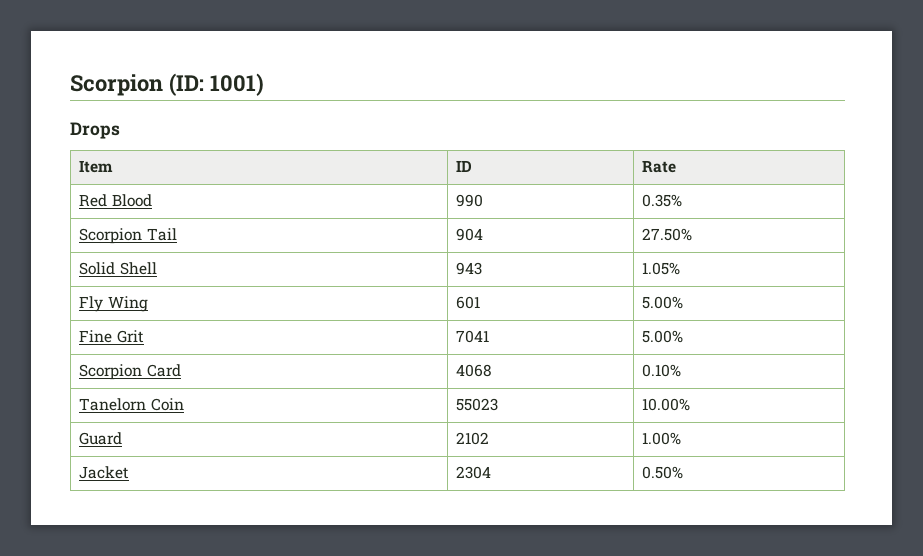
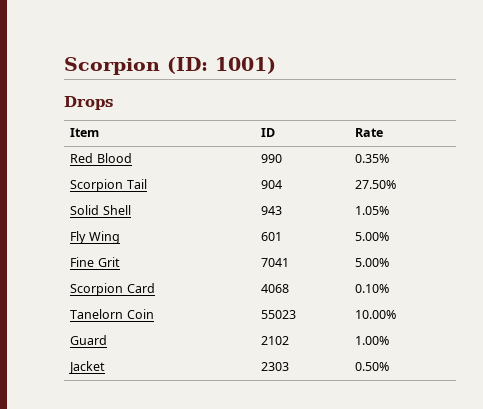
- Jacket | 2304 | 0.50%
+ Jacket | 2303 | 0.50%

